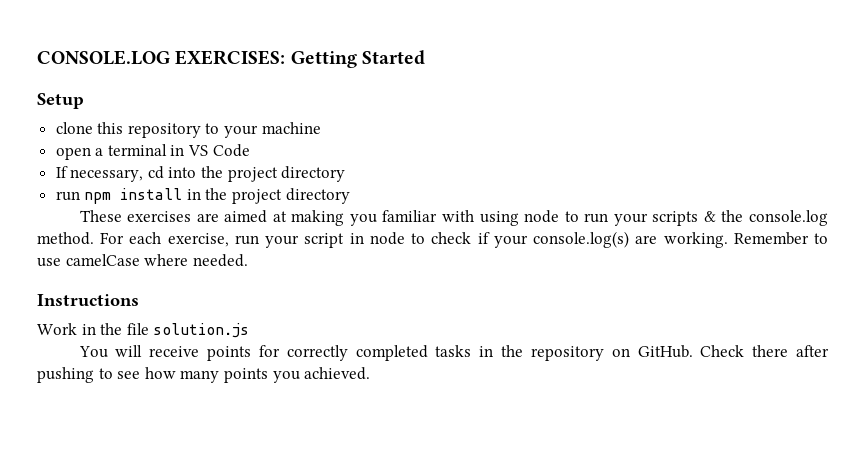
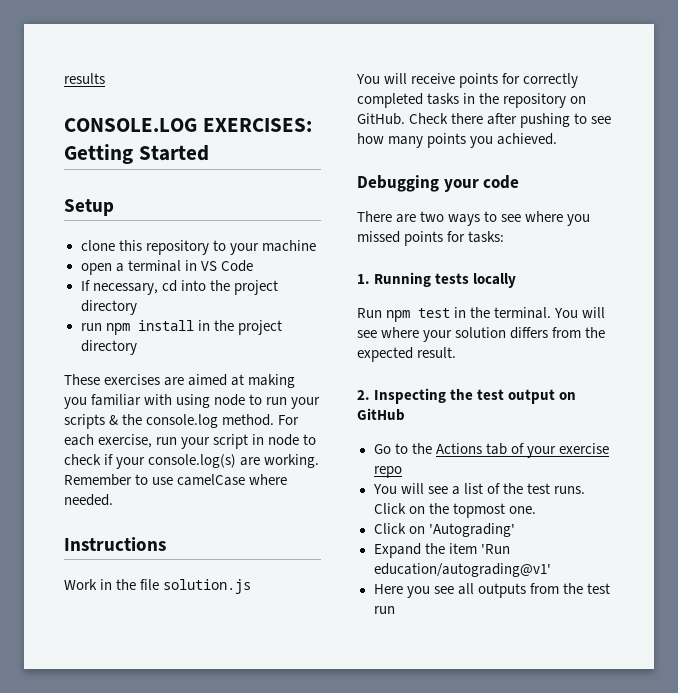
+ results
+ Debugging your code
+ There are two ways to see where you missed points for tasks:
+ 1. Running tests locally
+ Run npm test in the terminal. You will see where your solution differs from the expected result.
+ 2. Inspecting the test output on GitHub
+ Go to the Actions tab of your exercise repo
+ You will see a list of the test runs. Click on the topmost one.
+ Click on 'Autograding'
+ Expand the item 'Run education/autograding@v1'
+ Here you see all outputs from the test run

